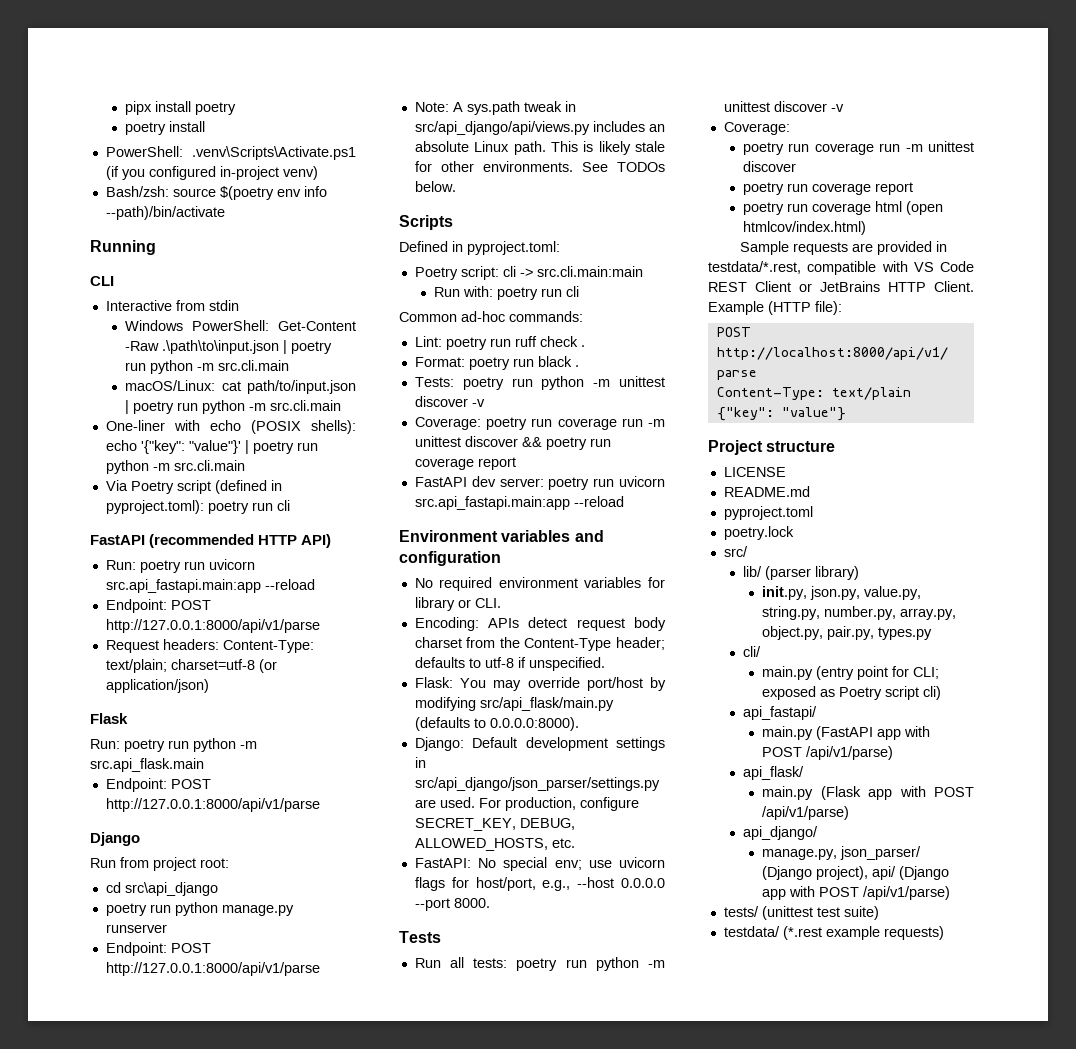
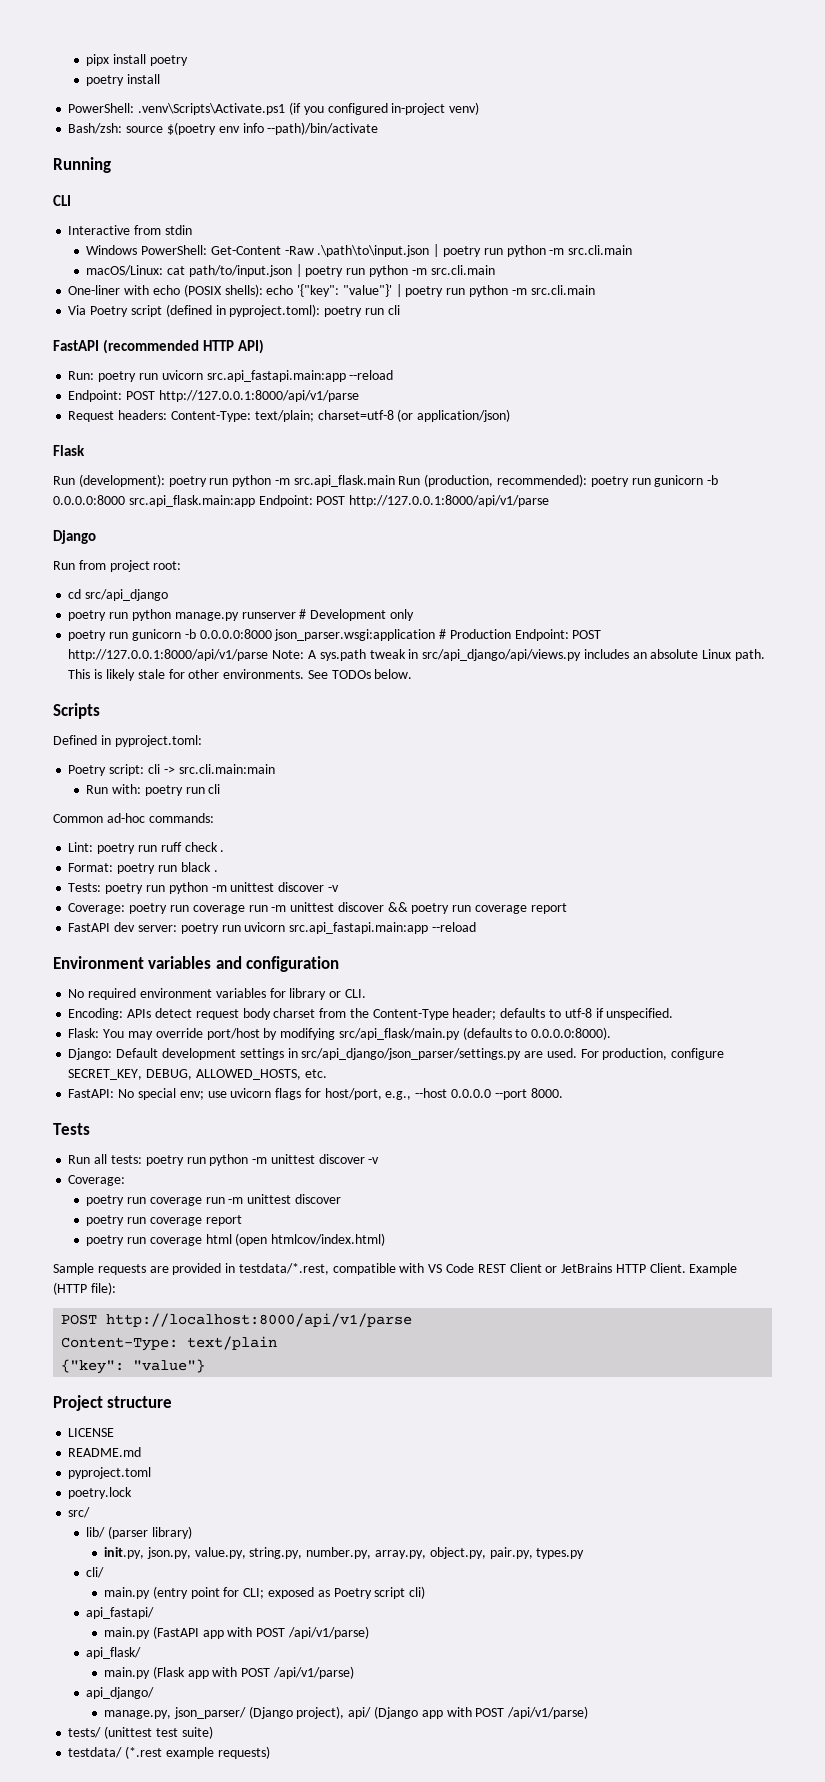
- Run: poetry run python -m src.api_flask.main
- Endpoint: POST http://127.0.0.1:8000/api/v1/parse
+ Run (development): poetry run python -m src.api_flask.main Run (production, recommended): poetry run gunicorn -b 0.0.0.0:8000 src.api_flask.main:app Endpoint: POST http://127.0.0.1:8000/api/v1/parse
- cd src\api_django
+ cd src/api_django
- poetry run python manage.py runserver
- Endpoint: POST http://127.0.0.1:8000/api/v1/parse
- Note: A sys.path tweak in src/api_django/api/views.py includes an absolute Linux path.
+ poetry run python manage.py runserver # Development only
+ poetry run gunicorn -b 0.0.0.0:8000 json_parser.wsgi:application # Production Endpoint: POST http://127.0.0.1:8000/api/v1/parse Note: A sys.path tweak in src/api_django/api/views.py includes an absolute Linux path.

